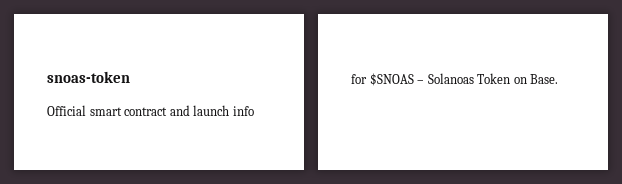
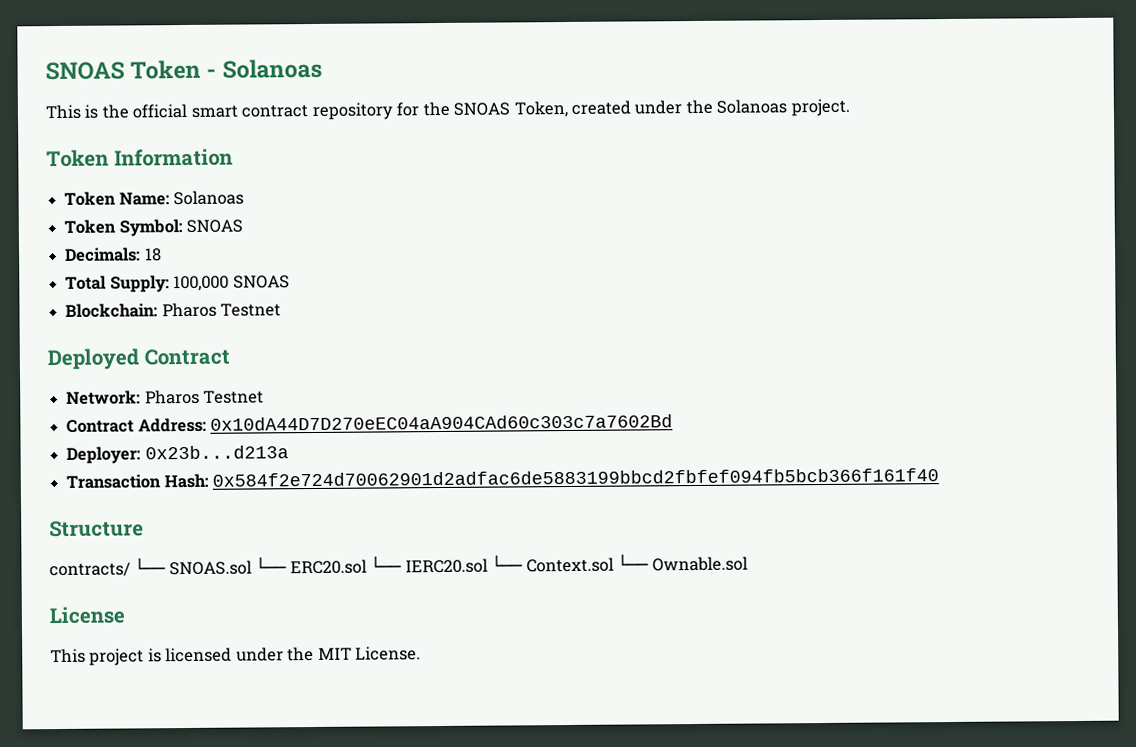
- snoas-token
- Official smart contract and launch info for $SNOAS – Solanoas Token on Base.
+ SNOAS Token - Solanoas
+ This is the official smart contract repository for the SNOAS Token, created under the Solanoas project.
+ Token Information
+ Token Name: Solanoas
+ Token Symbol: SNOAS
+ Decimals: 18
+ Total Supply: 100,000 SNOAS
+ Blockchain: Pharos Testnet
+ Deployed Contract
+ Network: Pharos Testnet
+ Contract Address: 0x10dA44D7D270eEC04aA904CAd60c303c7a7602Bd
+ Deployer: 0x23b...d213a
+ Transaction Hash: 0x584f2e724d70062901d2adfac6de5883199bbcd2fbfef094fb5bcb366f161f40
+ Structure
+ contracts/ └── SNOAS.sol └── ERC20.sol └── IERC20.sol └── Context.sol └── Ownable.sol
+ License
+ This project is licensed under the MIT License.

